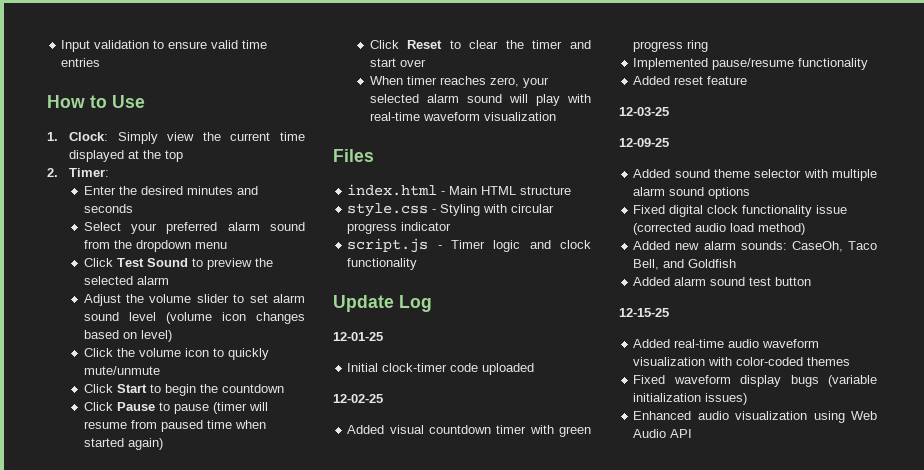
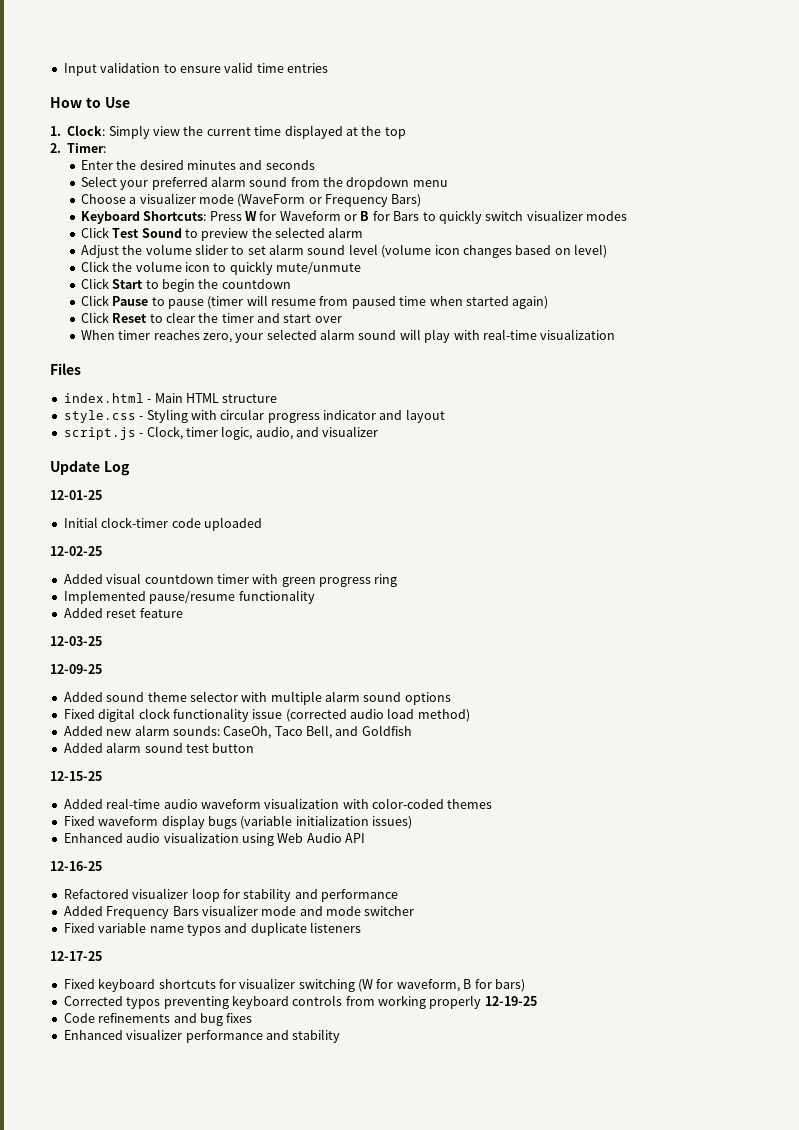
+ Choose a visualizer mode (WaveForm or Frequency Bars)
+ Keyboard Shortcuts: Press W for Waveform or B for Bars to quickly switch visualizer modes
- When timer reaches zero, your selected alarm sound will play with real-time waveform visualization
+ When timer reaches zero, your selected alarm sound will play with real-time visualization
- style.css - Styling with circular progress indicator
+ style.css - Styling with circular progress indicator and layout
- script.js - Timer logic and clock functionality
+ script.js - Clock, timer logic, audio, and visualizer
+ 12-16-25
+ Refactored visualizer loop for stability and performance
+ Added Frequency Bars visualizer mode and mode switcher
+ Fixed variable name typos and duplicate listeners
+ 12-17-25
+ Fixed keyboard shortcuts for visualizer switching (W for waveform, B for bars)
+ Corrected typos preventing keyboard controls from working properly 12-19-25
+ Code refinements and bug fixes
+ Enhanced visualizer performance and stability

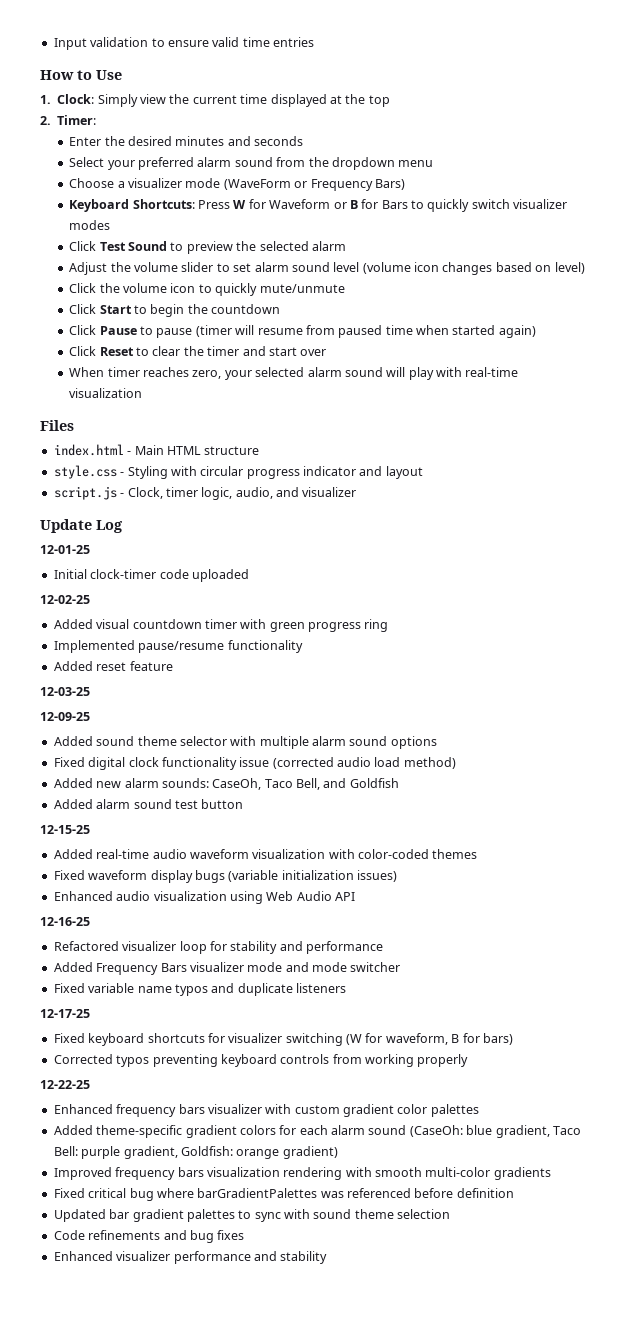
- Corrected typos preventing keyboard controls from working properly 12-19-25
+ Corrected typos preventing keyboard controls from working properly
+ 12-22-25
+ Enhanced frequency bars visualizer with custom gradient color palettes
+ Added theme-specific gradient colors for each alarm sound (CaseOh: blue gradient, Taco Bell: purple gradient, Goldfish: orange gradient)
+ Improved frequency bars visualization rendering with smooth multi-color gradients
+ Fixed critical bug where barGradientPalettes was referenced before definition
+ Updated bar gradient palettes to sync with sound theme selection

